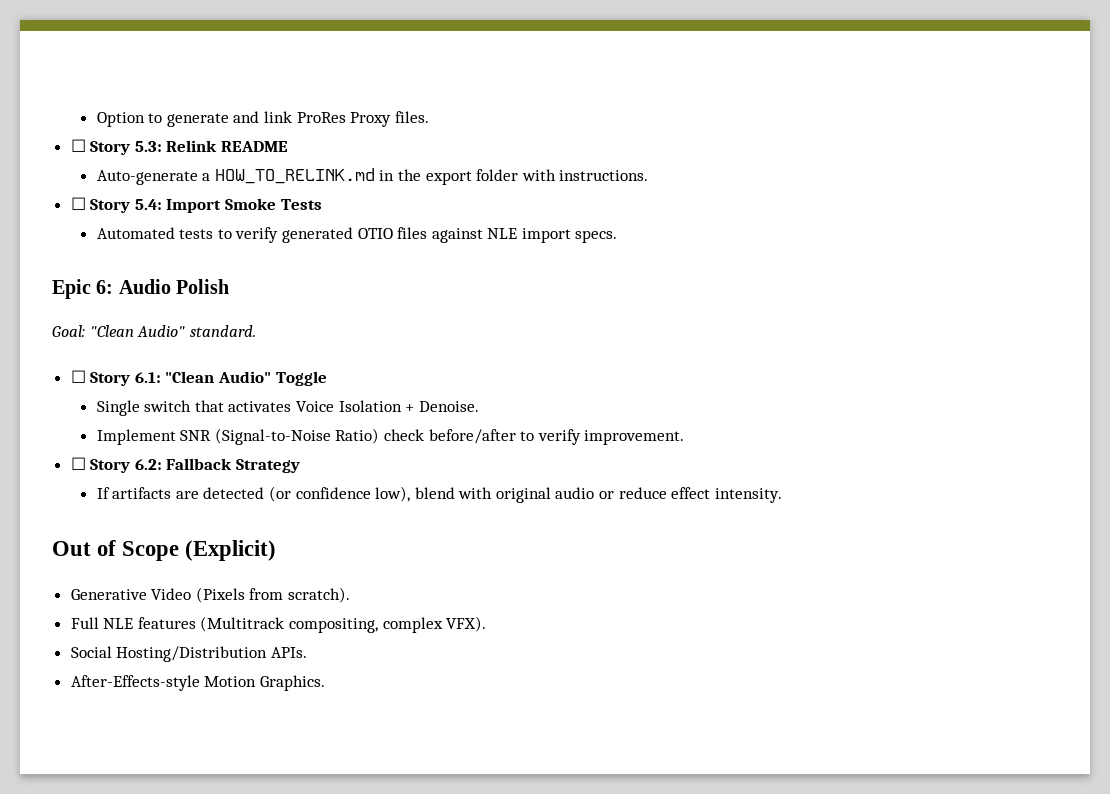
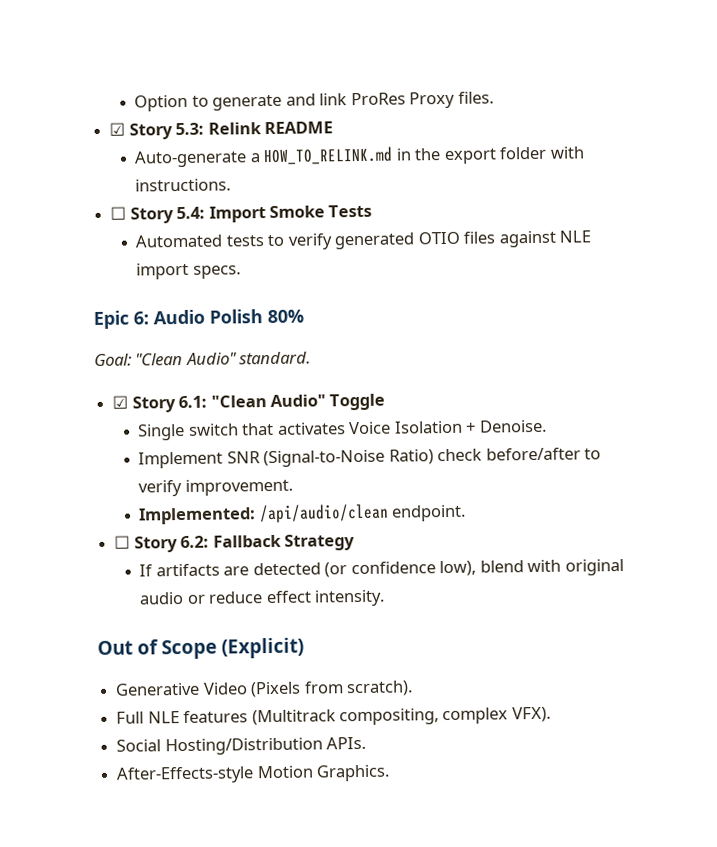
- ☐ Story 5.3: Relink README
+ ☑ Story 5.3: Relink README
- Epic 6: Audio Polish
+ Epic 6: Audio Polish 80%
- ☐ Story 6.1: "Clean Audio" Toggle
+ ☑ Story 6.1: "Clean Audio" Toggle
+ Implemented: /api/audio/clean endpoint.

